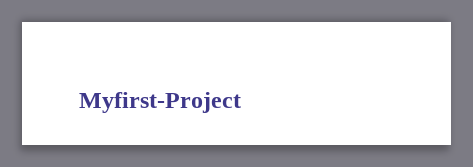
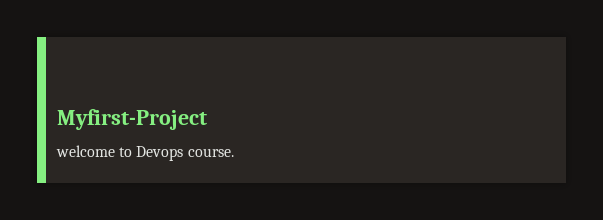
+ welcome to Devops course.

